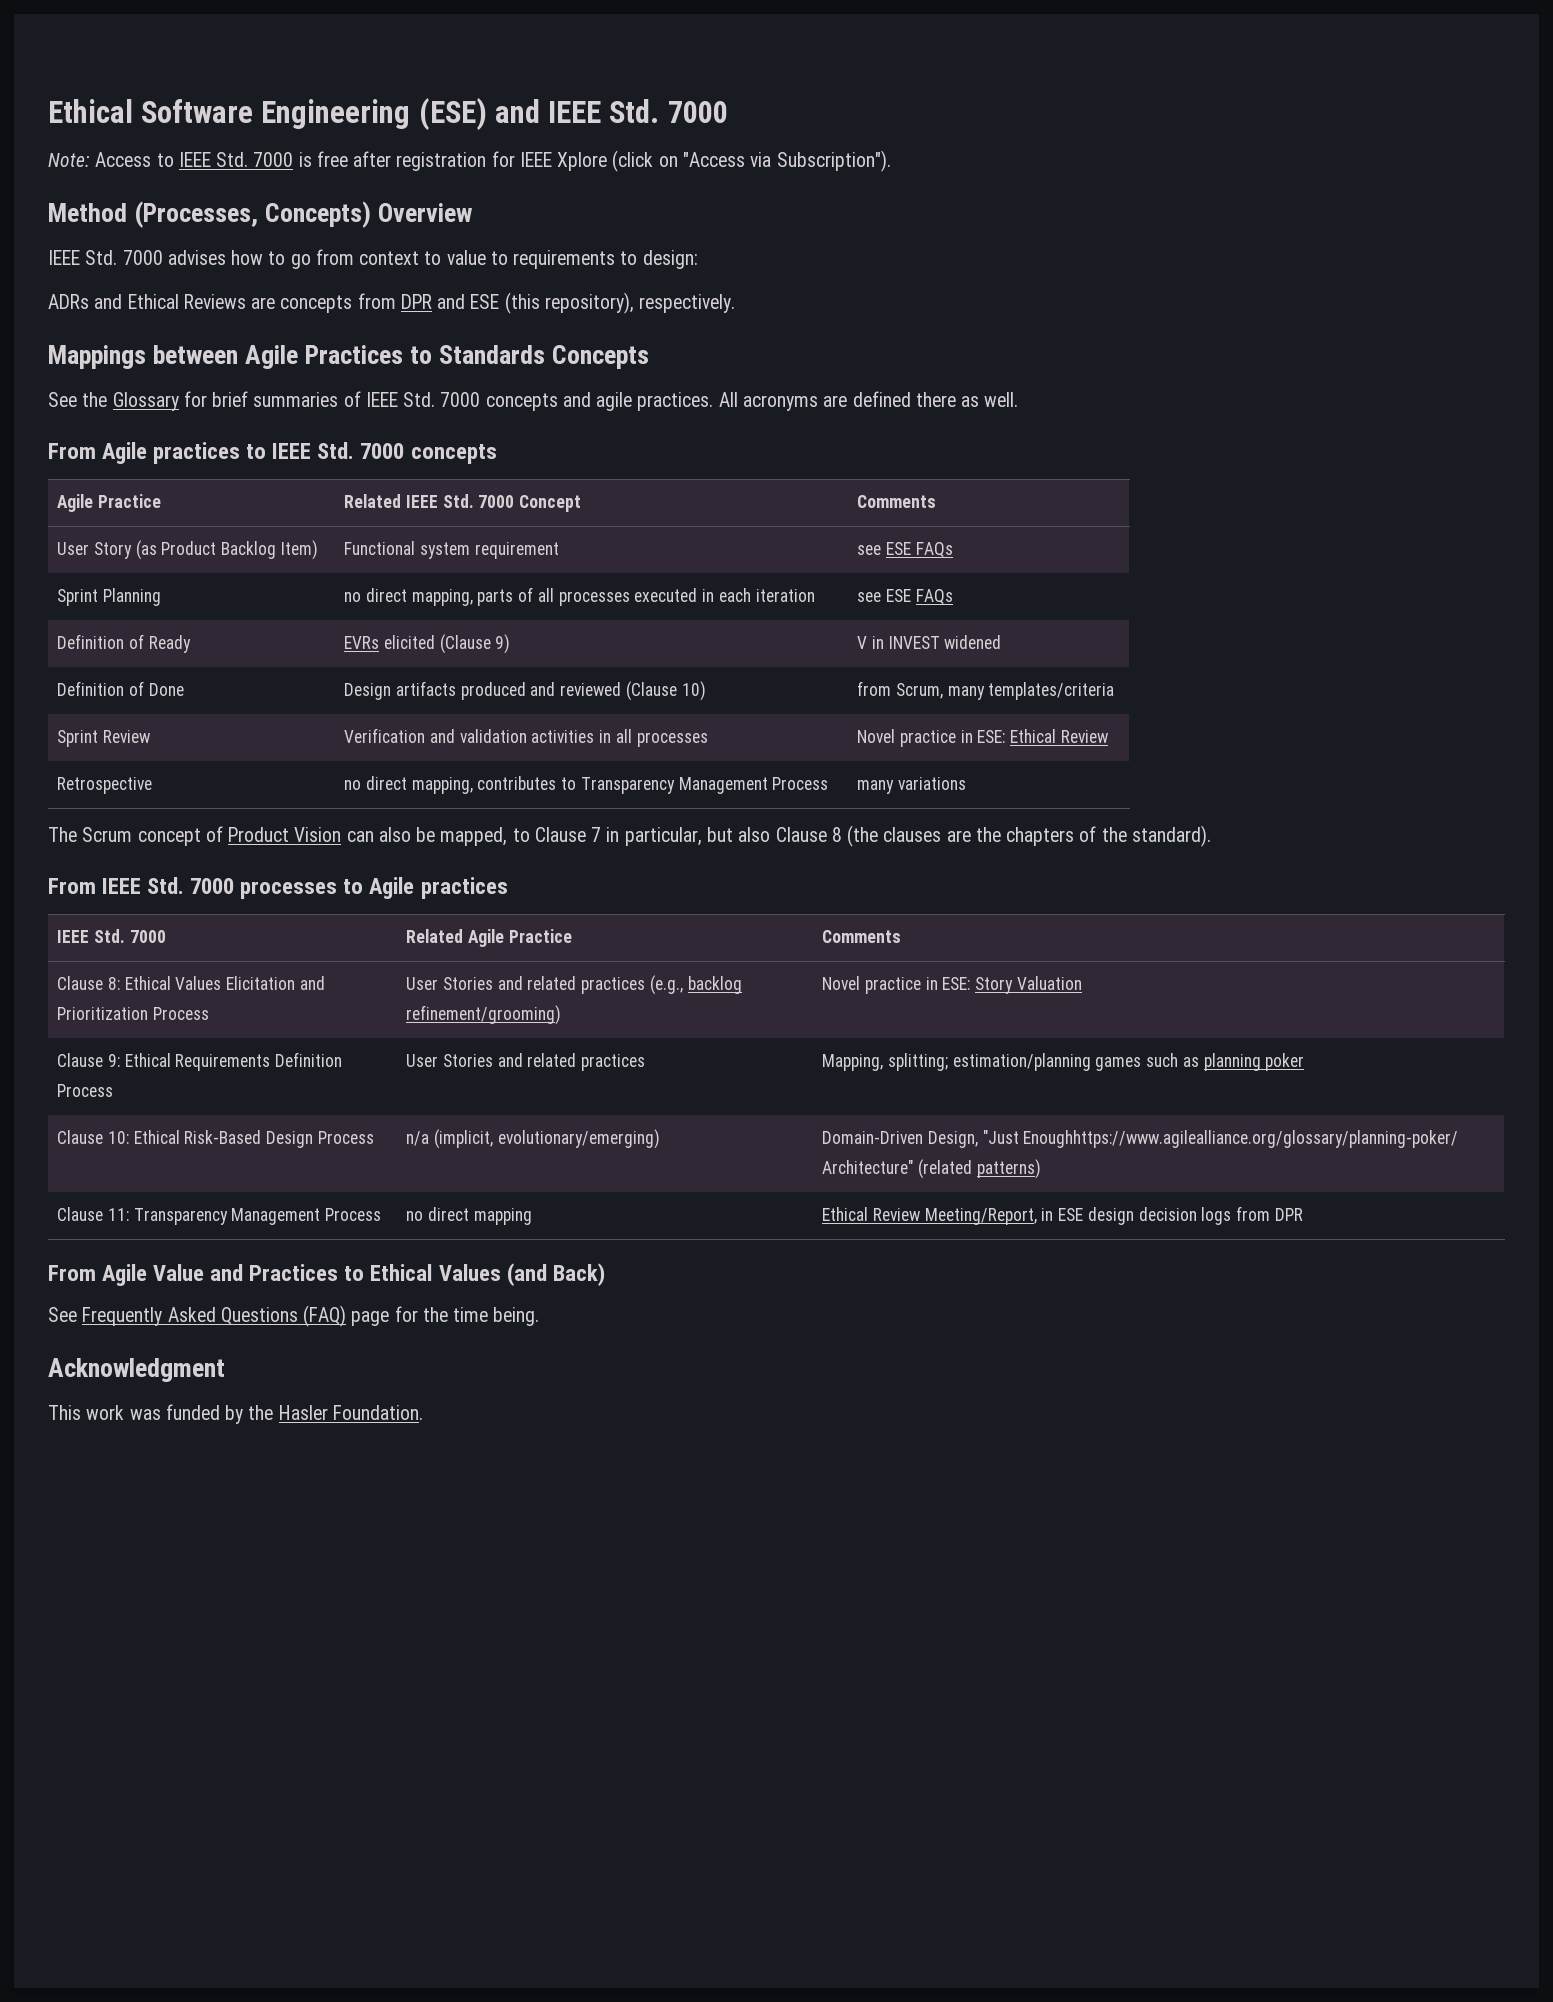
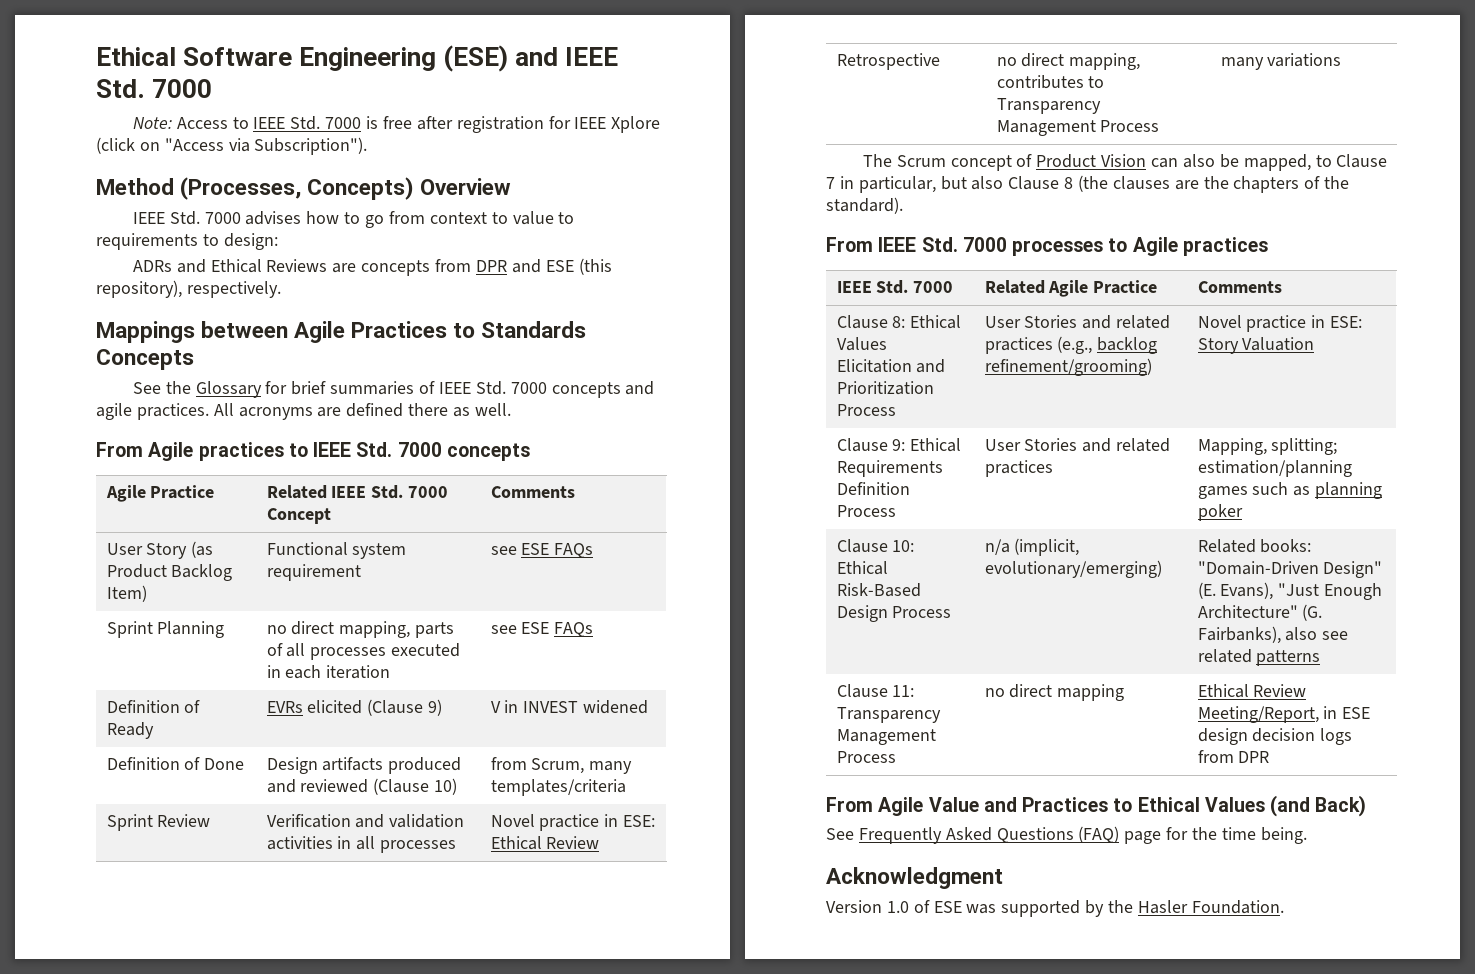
- Clause 10: Ethical Risk-Based Design Process | n/a (implicit, evolutionary/emerging) | Domain-Driven Design, "Just Enoughhttps://www.agilealliance.org/glossary/planning-poker/ Architecture" (related patterns)
+ Clause 10: Ethical Risk-Based Design Process | n/a (implicit, evolutionary/emerging) | Related books: "Domain-Driven Design" (E. Evans), "Just Enough Architecture" (G. Fairbanks), also see related patterns
- This work was funded by the Hasler Foundation.
+ Version 1.0 of ESE was supported by the Hasler Foundation.

